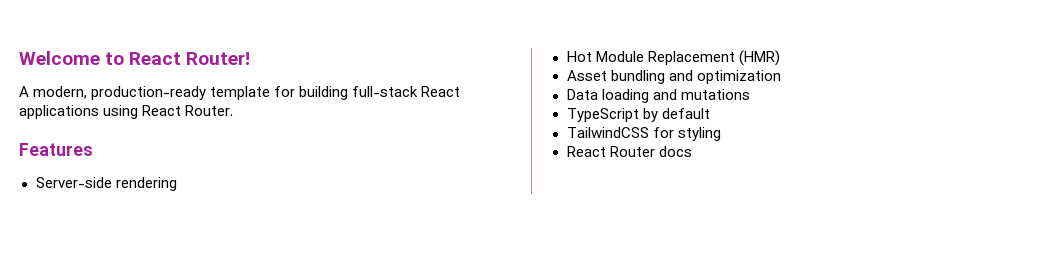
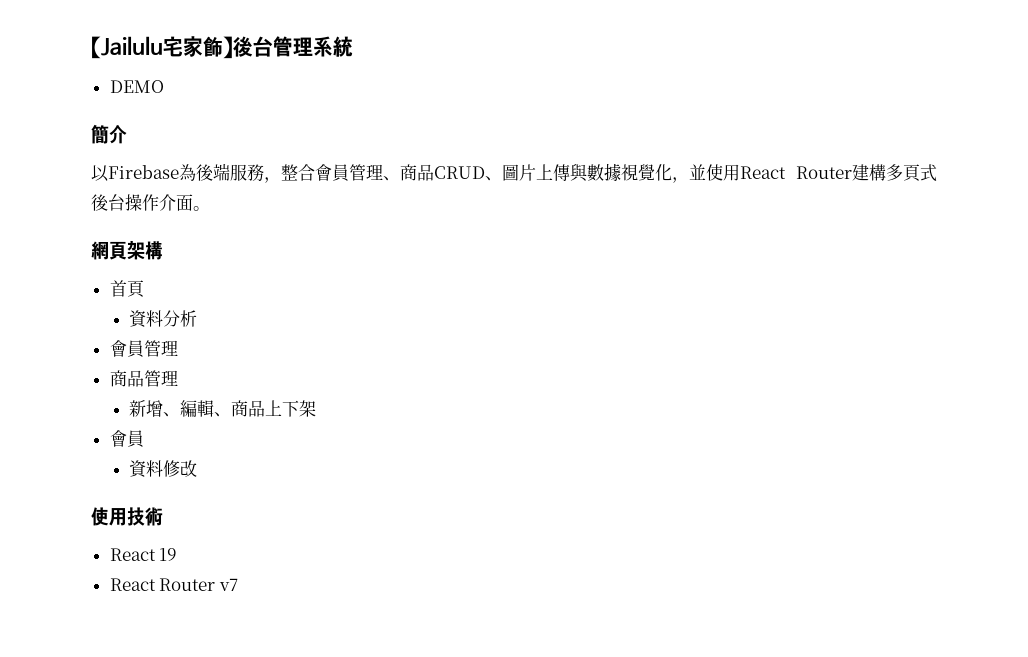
- Welcome to React Router!
- A modern, production-ready template for building full-stack React applications using React Router.
- Features
- Server-side rendering
- Hot Module Replacement (HMR)
- Asset bundling and optimization
- Data loading and mutations
- TypeScript by default
- TailwindCSS for styling
- React Router docs
+ 【Jailulu宅家飾】後台管理系統
+ DEMO
+ 簡介
+ 以Firebase為後端服務，整合會員管理、商品CRUD、圖片上傳與數據視覺化，並使用React Router建構多頁式後台操作介面。
+ 網頁架構
+ 首頁
+ 資料分析
+ 會員管理
+ 商品管理
+ 新增、編輯、商品上下架
+ 會員
+ 資料修改
+ 使用技術
+ React 19
+ React Router v7

